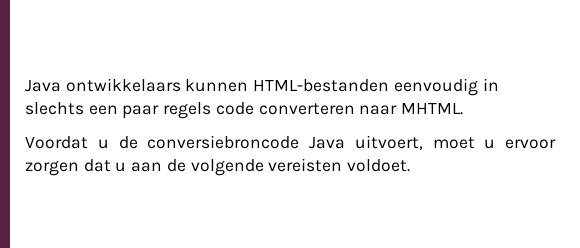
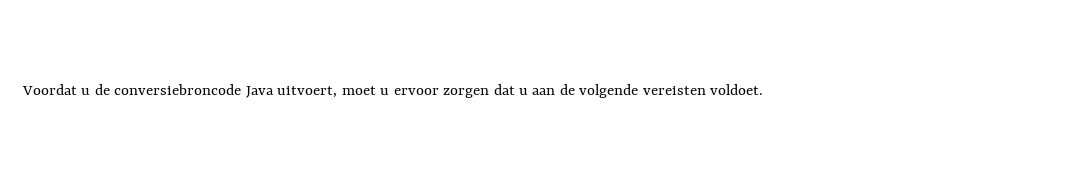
- Java ontwikkelaars kunnen HTML-bestanden eenvoudig in slechts een paar regels code converteren naar MHTML.

